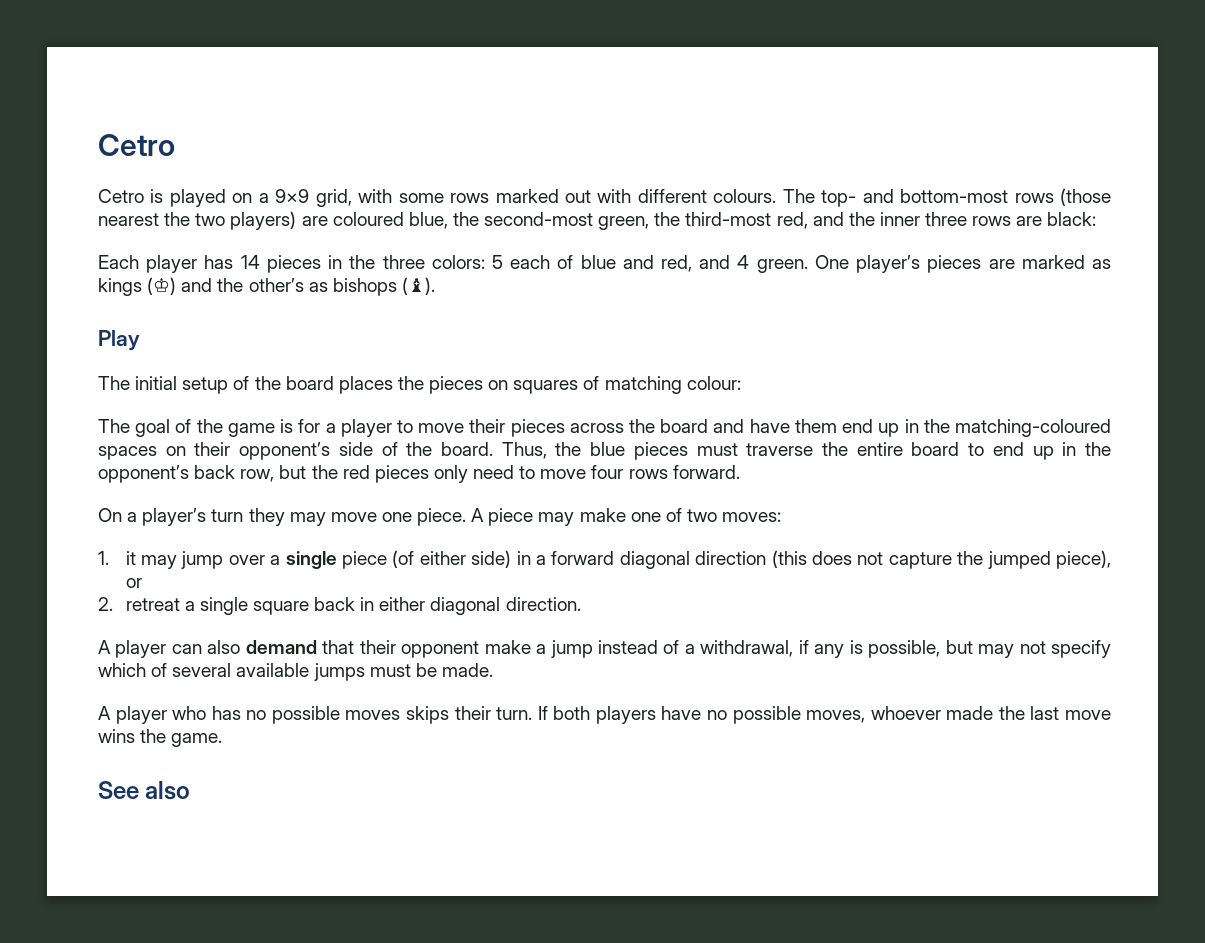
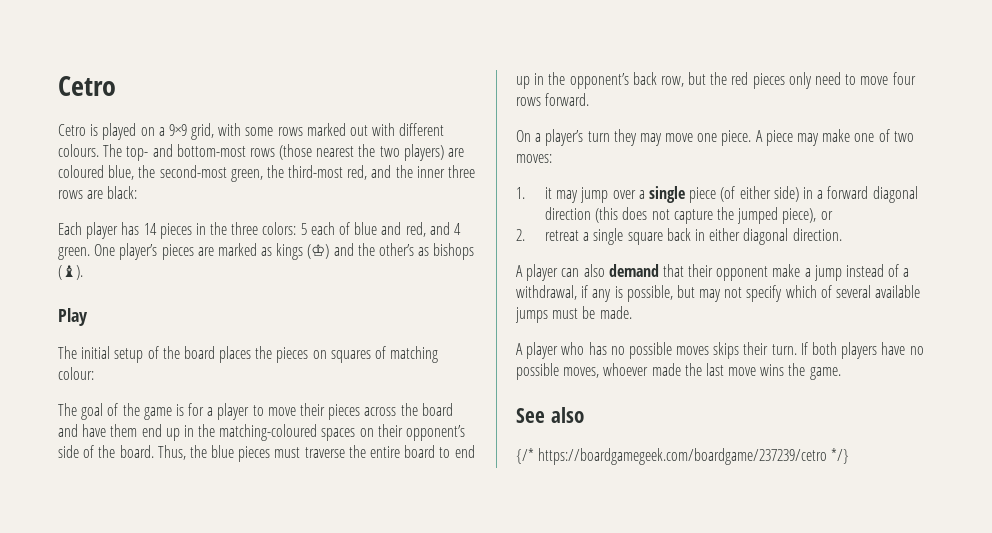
+ {/* https://boardgamegeek.com/boardgame/237239/cetro */}

